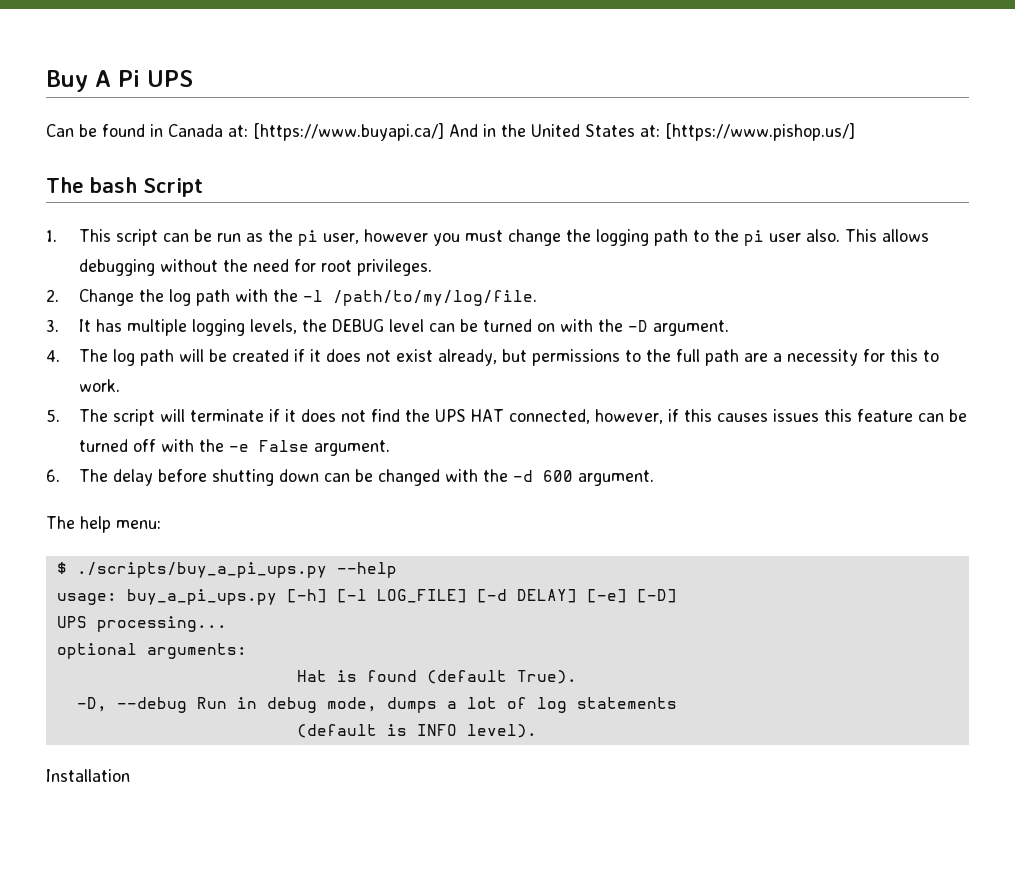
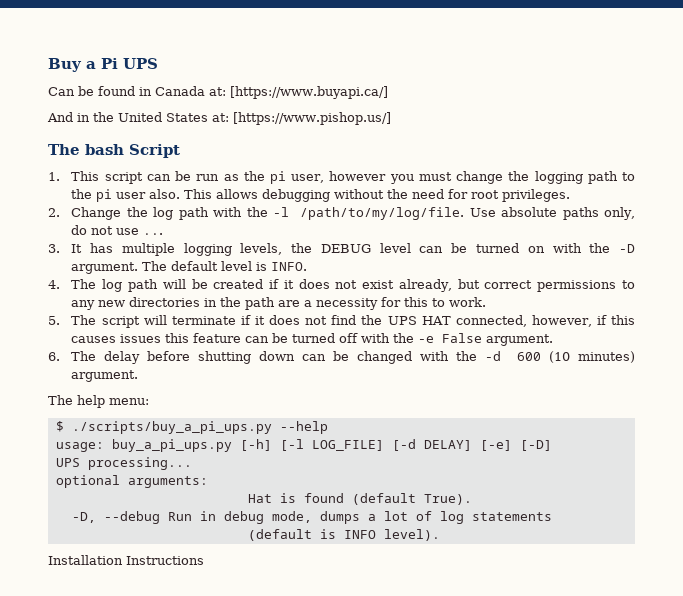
- Buy A Pi UPS
+ Buy a Pi UPS
- Can be found in Canada at: [https://www.buyapi.ca/] And in the United States at: [https://www.pishop.us/]
+ Can be found in Canada at: [https://www.buyapi.ca/]
+ And in the United States at: [https://www.pishop.us/]
+ Use absolute paths only, do not use ...
+ The default level is INFO.
- 4. The log path will be created if it does not exist already, but permissions to the full path are a necessity for this to work.
+ 4. The log path will be created if it does not exist already, but correct permissions to any new directories in the path are a necessity for this to work.
- 6. The delay before shutting down can be changed with the -d 600 argument.
+ 6. The delay before shutting down can be changed with the -d 600 (10 minutes) argument.
- Installation
+ Installation Instructions

